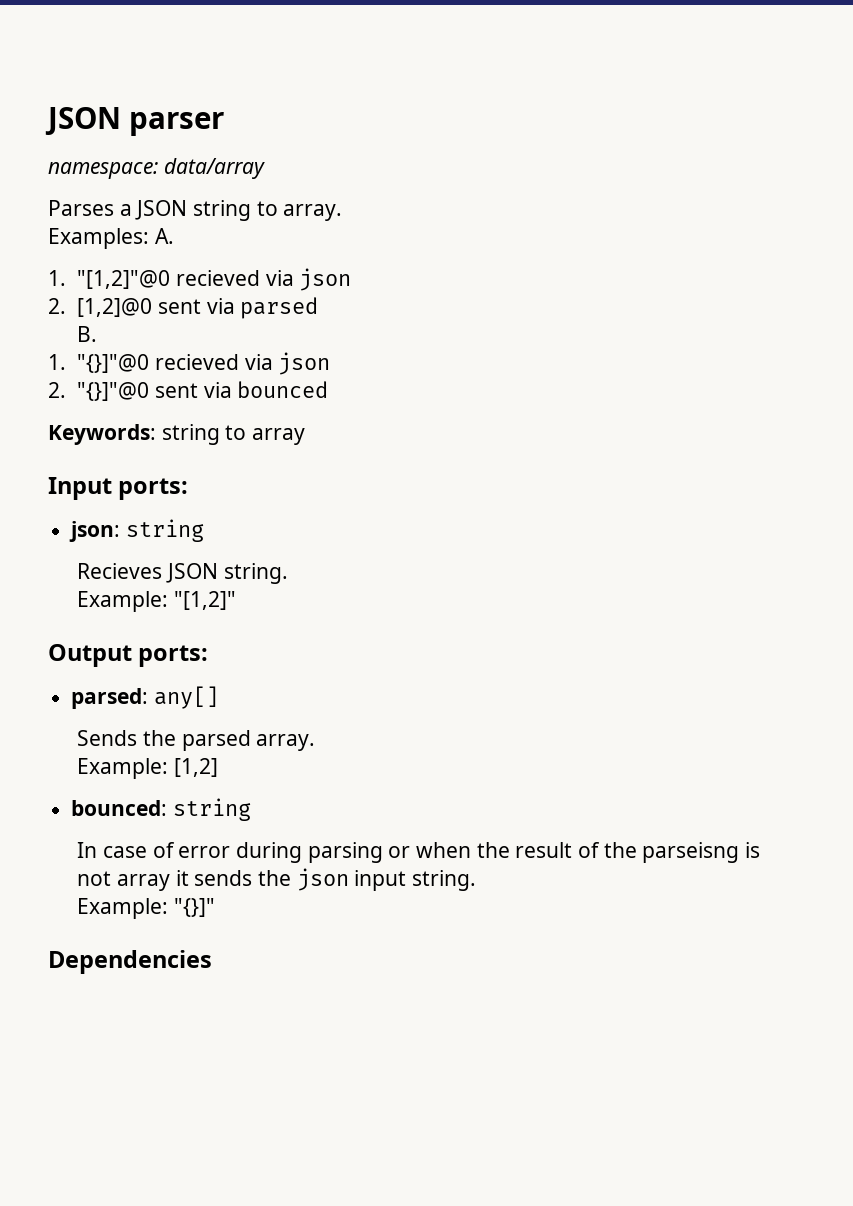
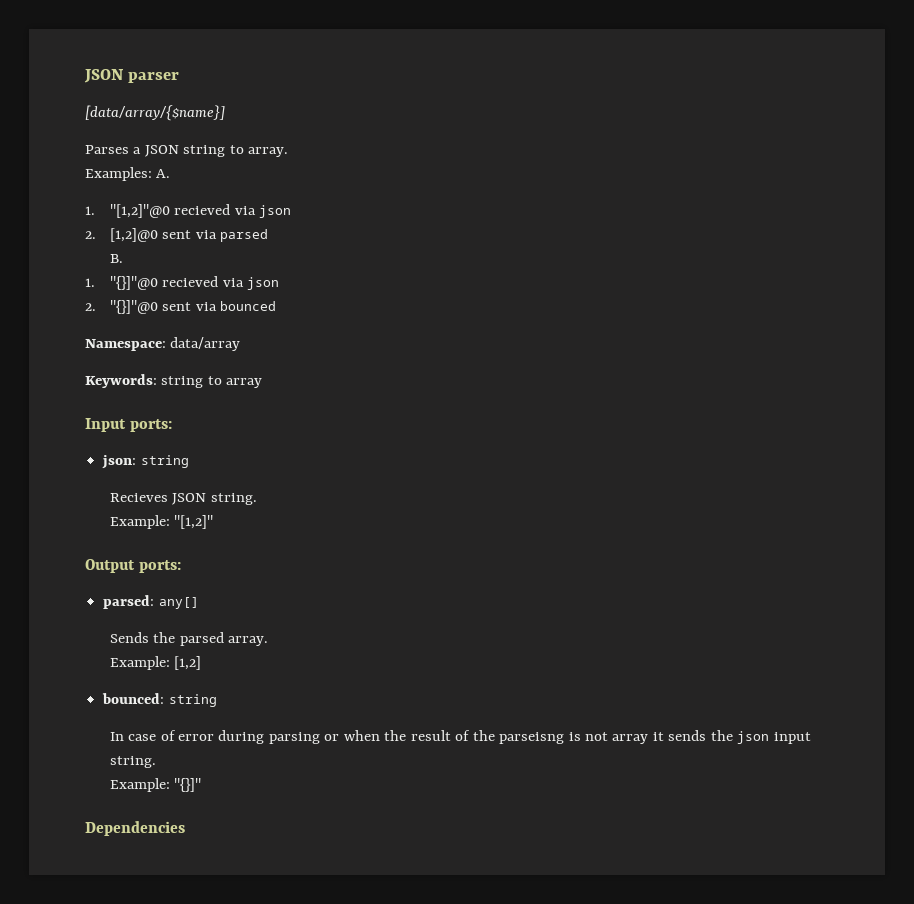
- namespace: data/array
+ [data/array/{$name}]
+ Namespace: data/array

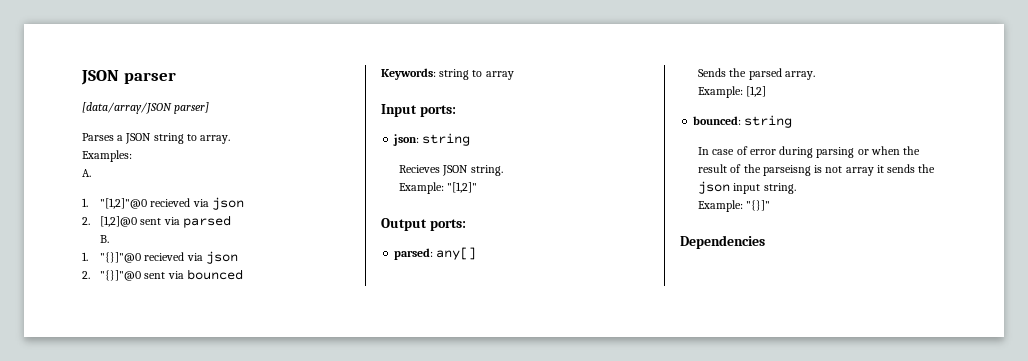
- [data/array/{$name}]
+ [data/array/JSON parser]
- Examples: A.
+ Examples:
+ A.
- Namespace: data/array

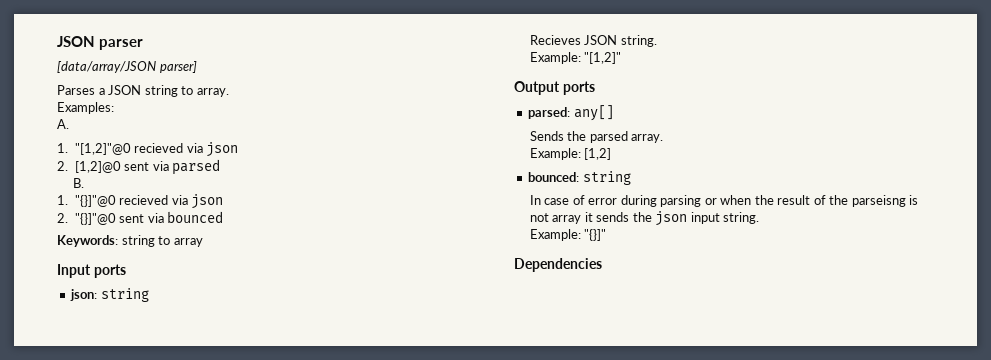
- Input ports:
+ Input ports
- Output ports:
+ Output ports

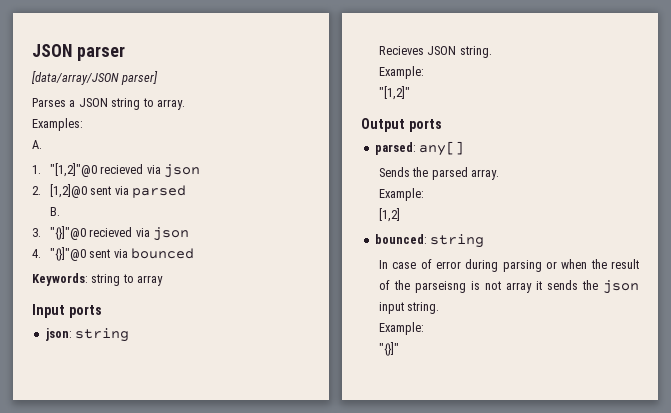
- 1. "{}]"@0 recieved via json
+ 3. "{}]"@0 recieved via json
- 2. "{}]"@0 sent via bounced
+ 4. "{}]"@0 sent via bounced
  Recieves JSON string.
- Example: "[1,2]"
+ Example:
+ "[1,2]"
  Sends the parsed array.
- Example: [1,2]
+ Example:
+ [1,2]
  In case of error during parsing or when the result of the parseisng is not array it sends the json input string.
- Example: "{}]"
+ Example:
+ "{}]"
- Dependencies

